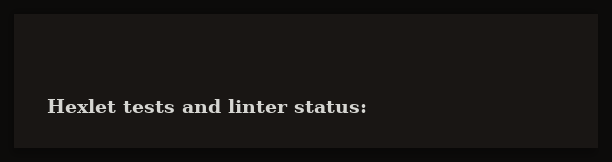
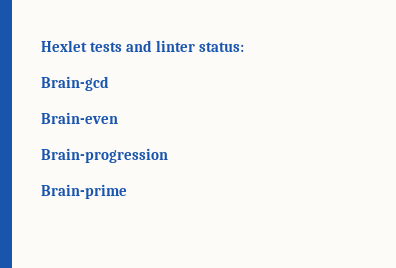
+ Brain-gcd
+ Brain-even
+ Brain-progression
+ Brain-prime

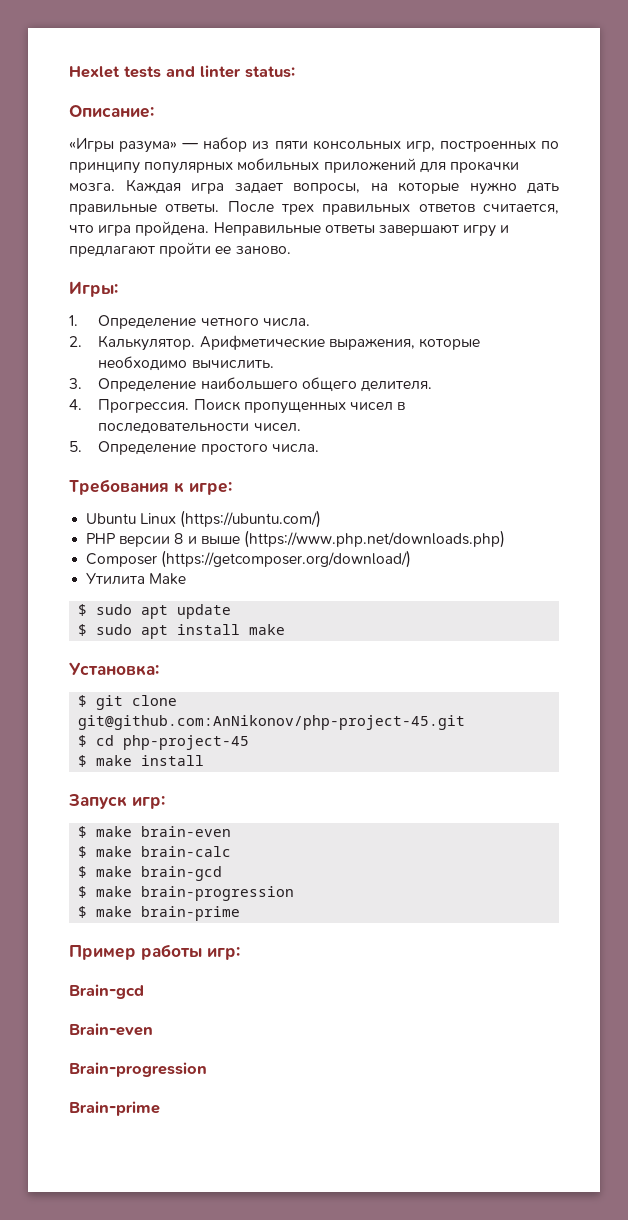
+ Описание:
+ «Игры разума» — набор из пяти консольных игр, построенных по принципу популярных мобильных приложений для прокачки мозга. Каждая игра задает вопросы, на которые нужно дать правильные ответы. После трех правильных ответов считается, что игра пройдена. Неправильные ответы завершают игру и предлагают пройти ее заново.
+ Игры:
+ 1. Определение четного числа.
+ 2. Калькулятор. Арифметические выражения, которые необходимо вычислить.
+ 3. Определение наибольшего общего делителя.
+ 4. Прогрессия. Поиск пропущенных чисел в последовательности чисел.
+ 5. Определение простого числа.
+ Требования к игре:
+ Ubuntu Linux (https://ubuntu.com/)
+ PHP версии 8 и выше (https://www.php.net/downloads.php)
+ Composer (https://getcomposer.org/download/)
+ Утилита Make
+ $ sudo apt update
+ $ sudo apt install make
+ Установка:
+ $ git clone git@github.com:AnNikonov/php-project-45.git
+ $ cd php-project-45
+ $ make install
+ Запуск игр:
+ $ make brain-even
+ $ make brain-calc
+ $ make brain-gcd
+ $ make brain-progression
+ $ make brain-prime
+ Пример работы игр:

